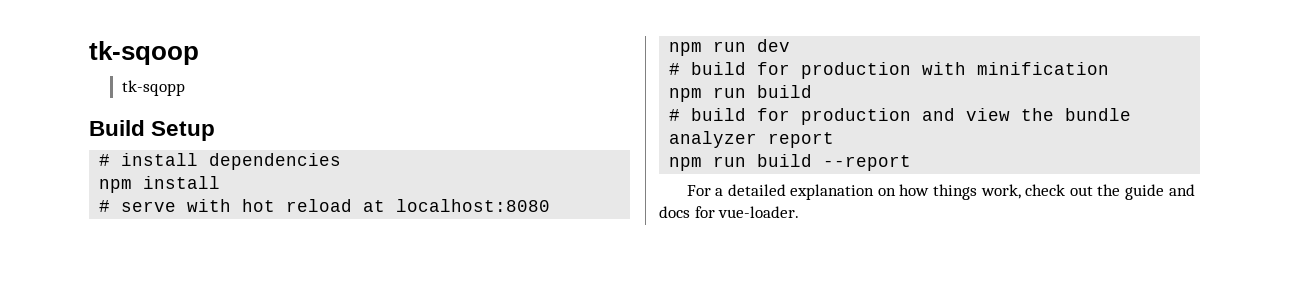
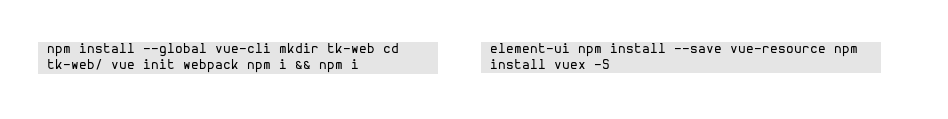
- tk-sqoop
- tk-sqopp
- Build Setup
- # install dependencies
- npm install
- # serve with hot reload at localhost:8080
- npm run dev
- # build for production with minification
- npm run build
- # build for production and view the bundle analyzer report
- npm run build --report
- For a detailed explanation on how things work, check out the guide and docs for vue-loader.
+ npm install --global vue-cli mkdir tk-web cd tk-web/ vue init webpack npm i && npm i element-ui npm install --save vue-resource npm install vuex -S

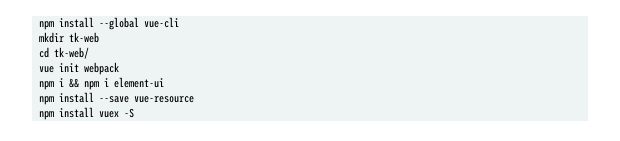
- npm install --global vue-cli mkdir tk-web cd tk-web/ vue init webpack npm i && npm i element-ui npm install --save vue-resource npm install vuex -S
+ npm install --global vue-cli
+ mkdir tk-web
+ cd tk-web/
+ vue init webpack
+ npm i && npm i element-ui
+ npm install --save vue-resource
+ npm install vuex -S

